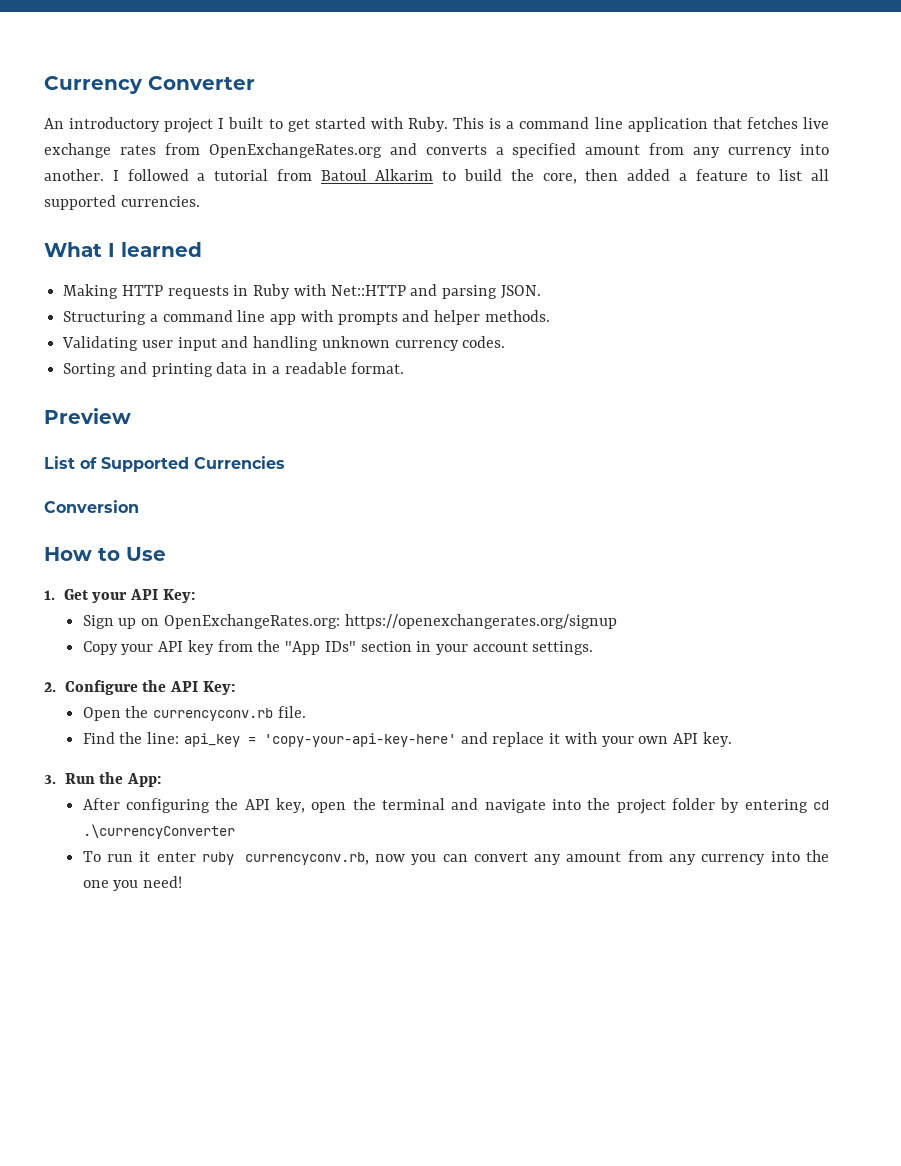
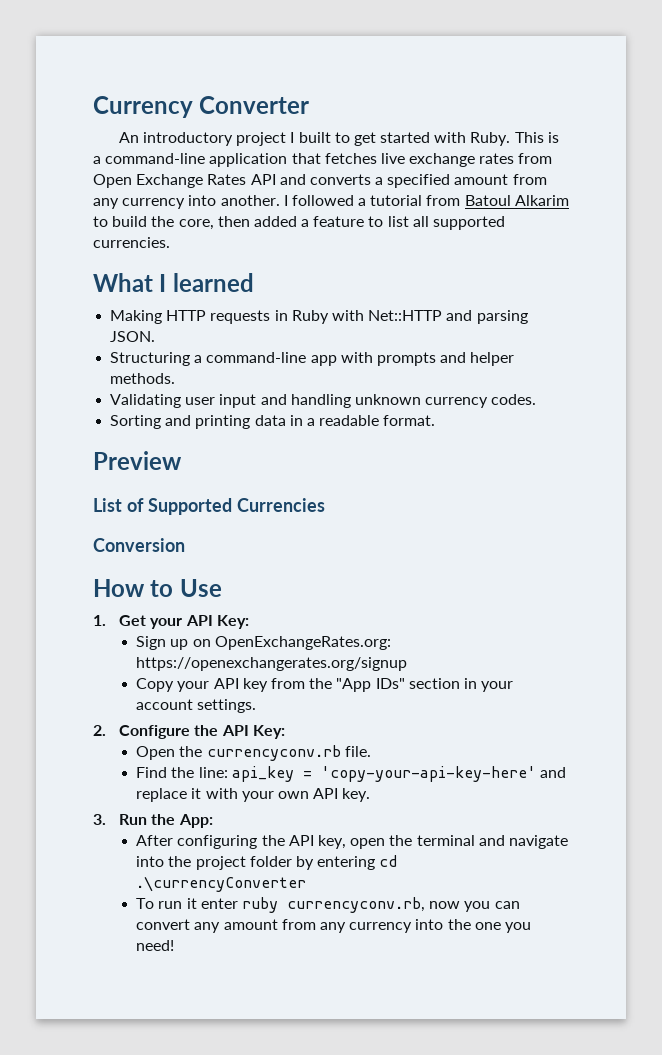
- This is a command line application that fetches live exchange rates from OpenExchangeRates.org and converts a specified amount from any currency into another.
+ This is a command-line application that fetches live exchange rates from Open Exchange Rates API and converts a specified amount from any currency into another.
- Structuring a command line app with prompts and helper methods.
+ Structuring a command-line app with prompts and helper methods.

